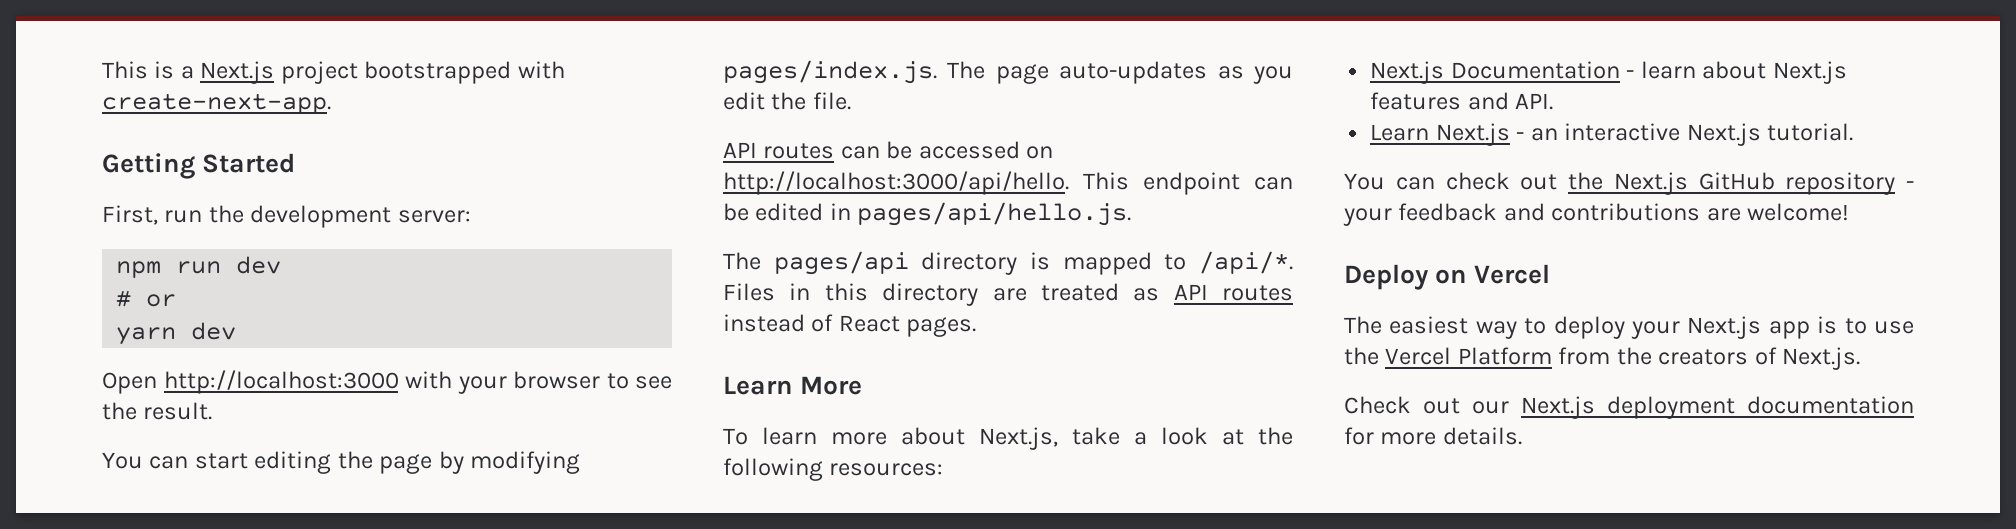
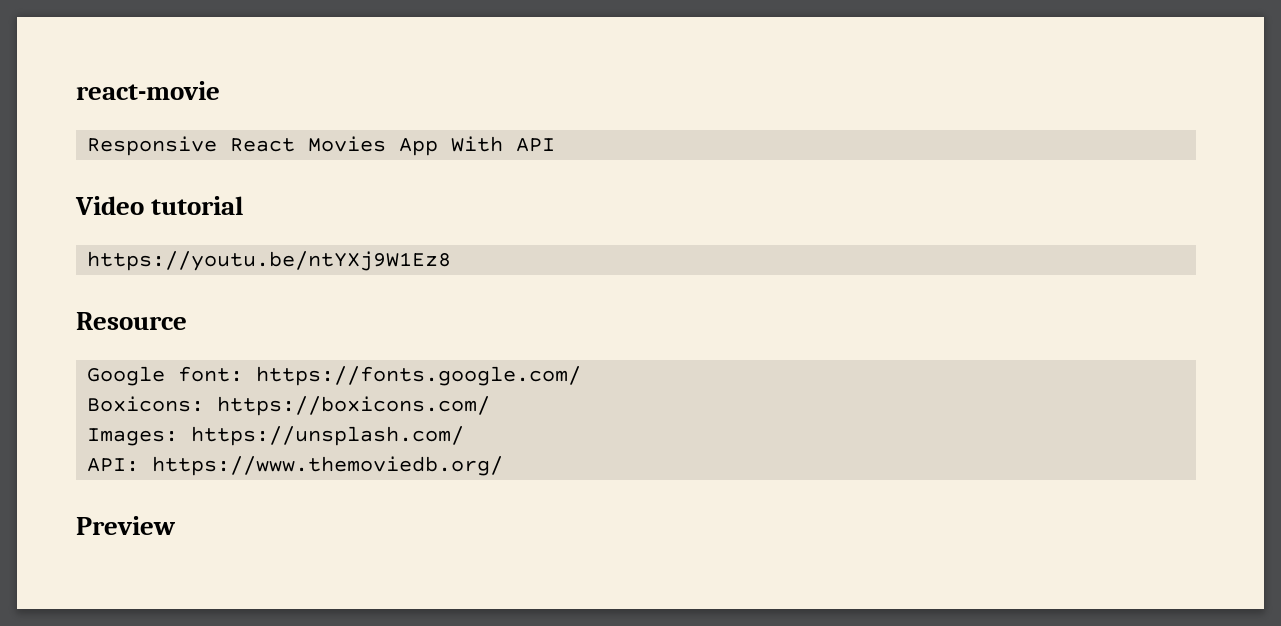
- This is a Next.js project bootstrapped with create-next-app.
- Getting Started
- First, run the development server:
- npm run dev
- # or
- yarn dev
- Open http://localhost:3000 with your browser to see the result.
- You can start editing the page by modifying pages/index.js. The page auto-updates as you edit the file.
- API routes can be accessed on http://localhost:3000/api/hello. This endpoint can be edited in pages/api/hello.js.
- The pages/api directory is mapped to /api/*. Files in this directory are treated as API routes instead of React pages.
- Learn More
- To learn more about Next.js, take a look at the following resources:
- Next.js Documentation - learn about Next.js features and API.
- Learn Next.js - an interactive Next.js tutorial.
- You can check out the Next.js GitHub repository - your feedback and contributions are welcome!
- Deploy on Vercel
- The easiest way to deploy your Next.js app is to use the Vercel Platform from the creators of Next.js.
- Check out our Next.js deployment documentation for more details.
+ react-movie
+ Responsive React Movies App With API
+ Video tutorial
+ https://youtu.be/ntYXj9W1Ez8
+ Resource
+ Google font: https://fonts.google.com/
+ Boxicons: https://boxicons.com/
+ Images: https://unsplash.com/
+ API: https://www.themoviedb.org/
+ Preview

